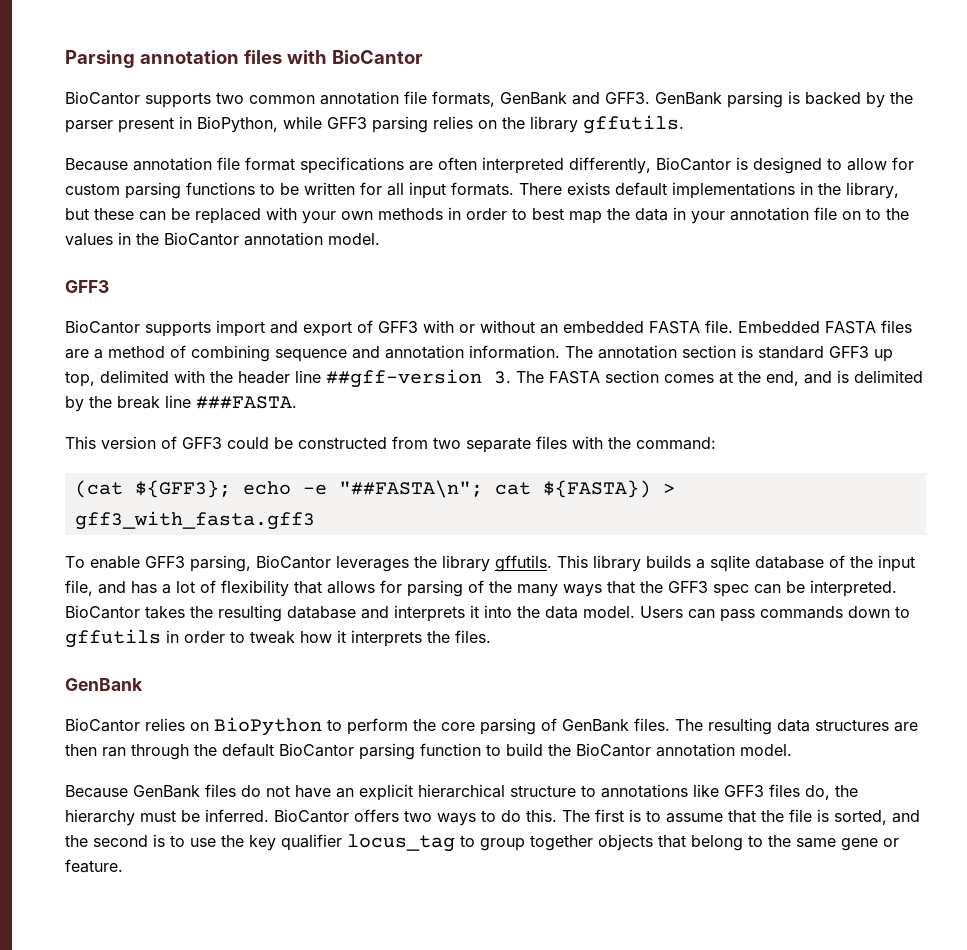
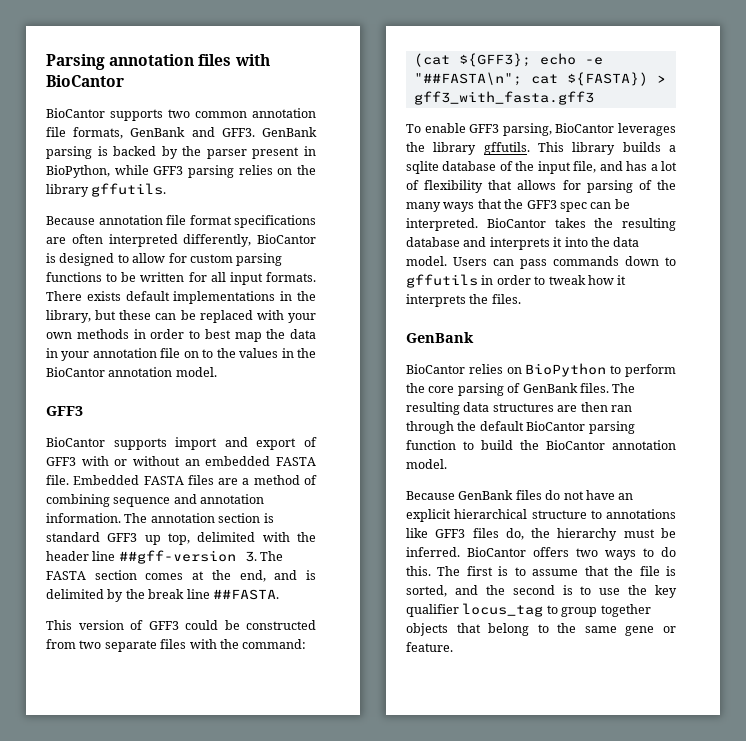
- The annotation section is standard GFF3 up top, delimited with the header line ##gff-version 3. The FASTA section comes at the end, and is delimited by the break line ###FASTA.
+ The annotation section is standard GFF3 up top, delimited with the header line ##gff-version 3. The FASTA section comes at the end, and is delimited by the break line ##FASTA.

